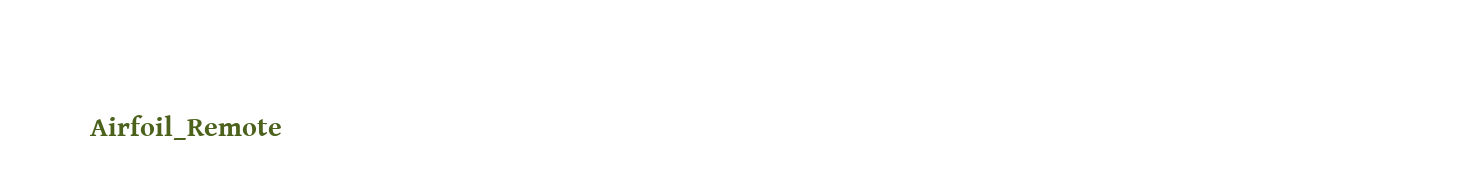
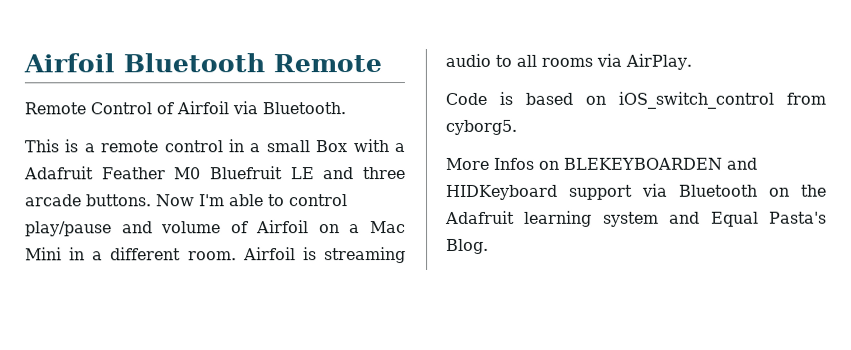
- Airfoil_Remote
+ Airfoil Bluetooth Remote
+ Remote Control of Airfoil via Bluetooth.
+ This is a remote control in a small Box with a Adafruit Feather M0 Bluefruit LE and three arcade buttons. Now I'm able to control play/pause and volume of Airfoil on a Mac Mini in a different room. Airfoil is streaming audio to all rooms via AirPlay.
+ Code is based on iOS_switch_control from cyborg5.
+ More Infos on BLEKEYBOARDEN and HIDKeyboard support via Bluetooth on the Adafruit learning system and Equal Pasta's Blog.

